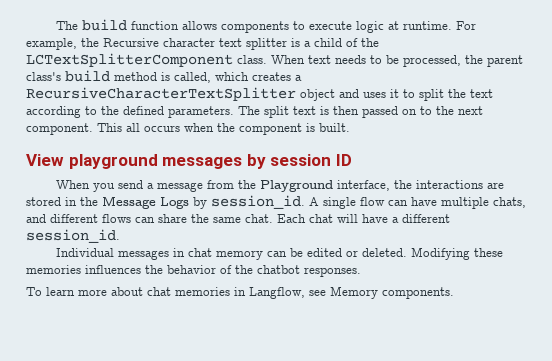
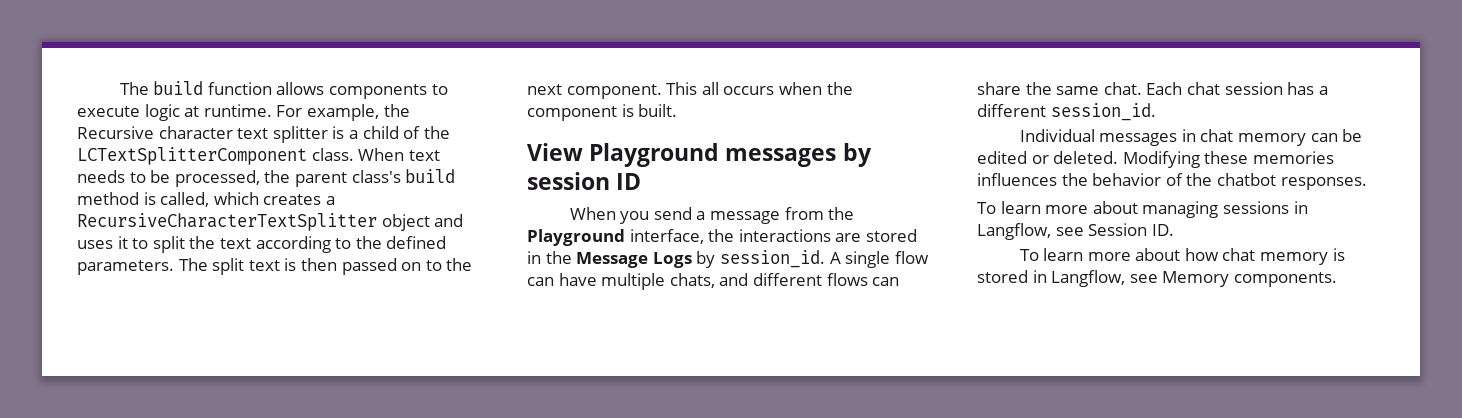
- View playground messages by session ID
+ View Playground messages by session ID
- Each chat will have a different session_id.
+ Each chat session has a different session_id.
- To learn more about chat memories in Langflow, see Memory components.
+ To learn more about managing sessions in Langflow, see Session ID.
+ To learn more about how chat memory is stored in Langflow, see Memory components.

